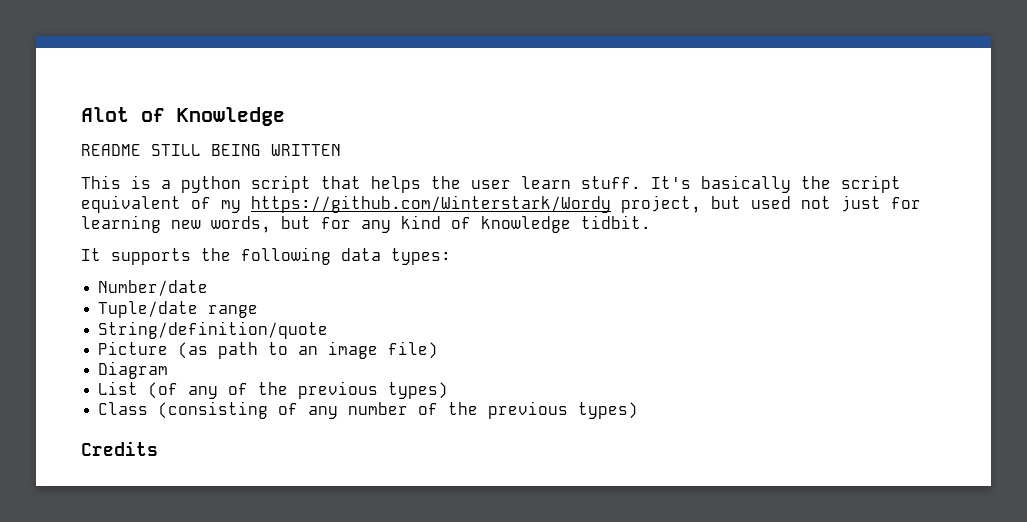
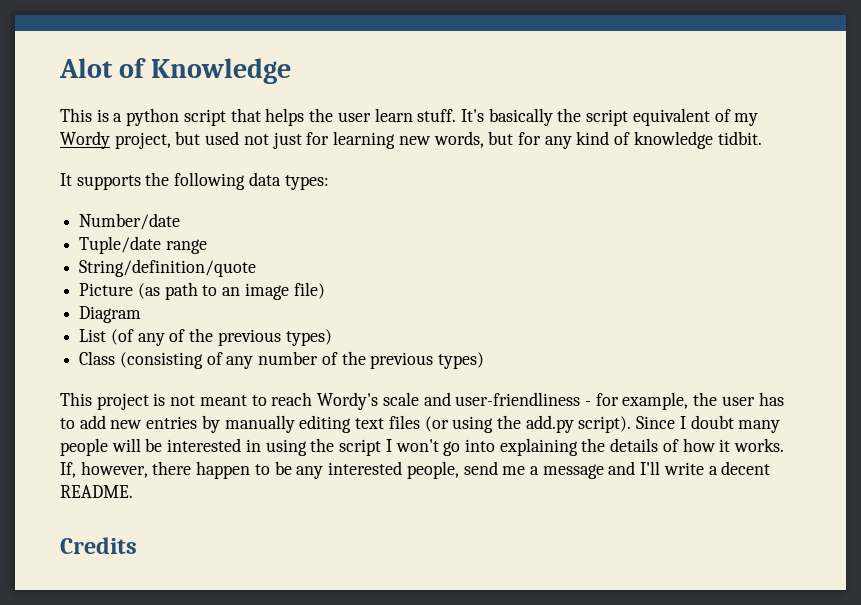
- README STILL BEING WRITTEN
- It's basically the script equivalent of my https://github.com/Winterstark/Wordy project, but used not just for learning new words, but for any kind of knowledge tidbit.
+ It's basically the script equivalent of my Wordy project, but used not just for learning new words, but for any kind of knowledge tidbit.
+ This project is not meant to reach Wordy's scale and user-friendliness - for example, the user has to add new entries by manually editing text files (or using the add.py script). Since I doubt many people will be interested in using the script I won't go into explaining the details of how it works. If, however, there happen to be any interested people, send me a message and I'll write a decent README.

